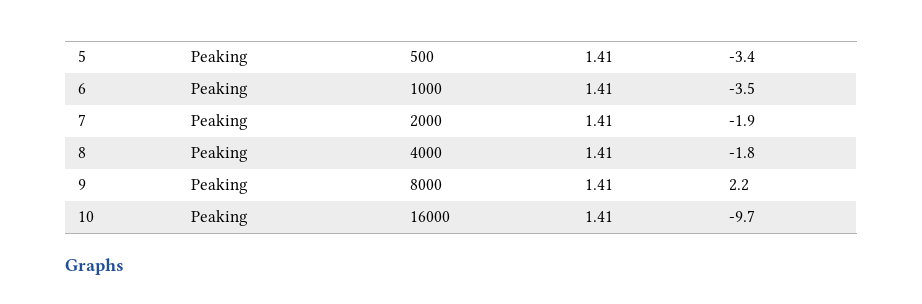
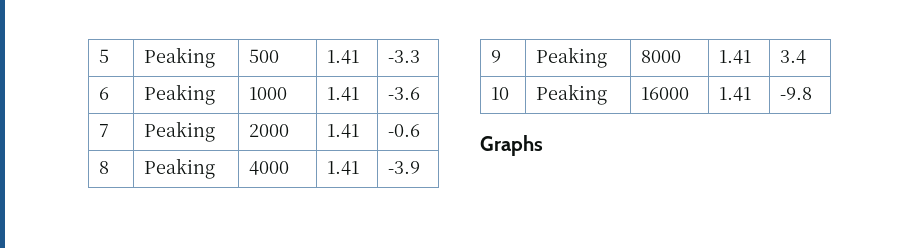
- 5 | Peaking | 500 | 1.41 | -3.4
+ 5 | Peaking | 500 | 1.41 | -3.3
- 6 | Peaking | 1000 | 1.41 | -3.5
+ 6 | Peaking | 1000 | 1.41 | -3.6
- 7 | Peaking | 2000 | 1.41 | -1.9
+ 7 | Peaking | 2000 | 1.41 | -0.6
- 8 | Peaking | 4000 | 1.41 | -1.8
+ 8 | Peaking | 4000 | 1.41 | -3.9
- 9 | Peaking | 8000 | 1.41 | 2.2
+ 9 | Peaking | 8000 | 1.41 | 3.4
- 10 | Peaking | 16000 | 1.41 | -9.7
+ 10 | Peaking | 16000 | 1.41 | -9.8

